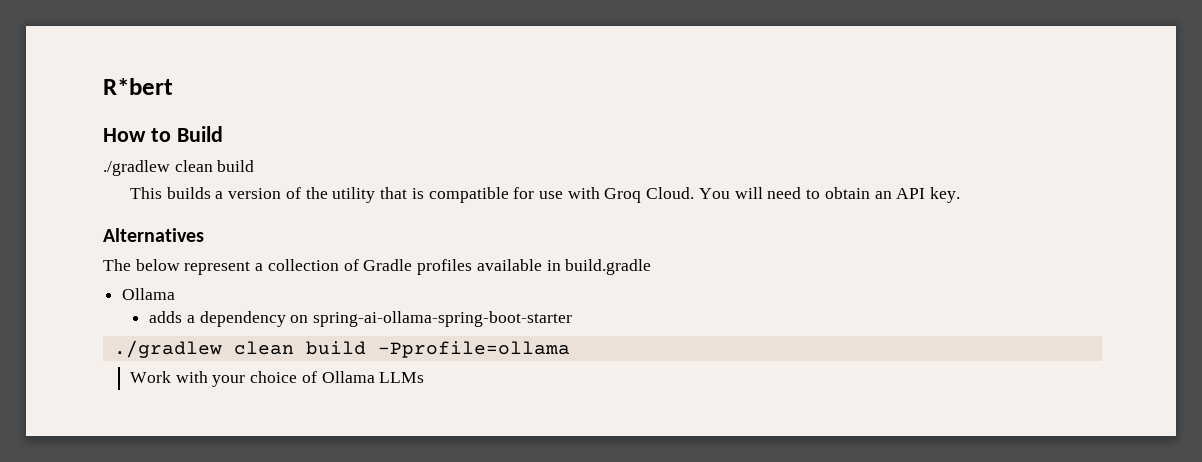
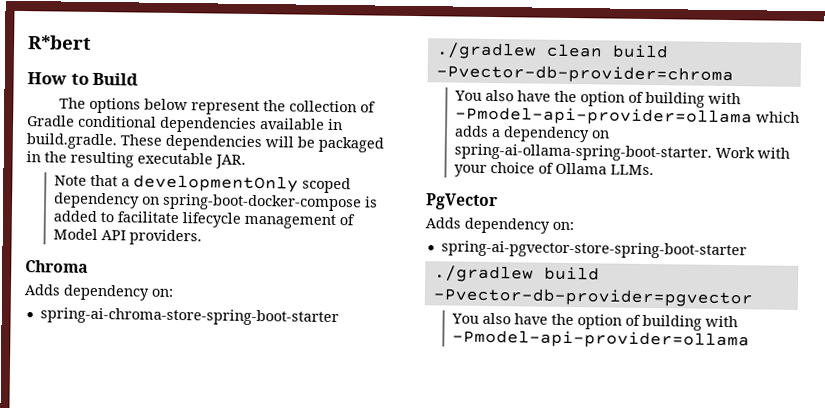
  How to Build
- ./gradlew clean build
- This builds a version of the utility that is compatible for use with Groq Cloud. You will need to obtain an API key.
- Alternatives
- The below represent a collection of Gradle profiles available in build.gradle
- Ollama
- adds a dependency on spring-ai-ollama-spring-boot-starter
- ./gradlew clean build -Pprofile=ollama
- Work with your choice of Ollama LLMs
+ The options below represent the collection of Gradle conditional dependencies available in build.gradle. These dependencies will be packaged in the resulting executable JAR.
+ Note that a developmentOnly scoped dependency on spring-boot-docker-compose is added to facilitate lifecycle management of Model API providers.
+ Chroma
+ Adds dependency on:
+ spring-ai-chroma-store-spring-boot-starter
+ ./gradlew clean build -Pvector-db-provider=chroma
+ You also have the option of building with -Pmodel-api-provider=ollama which adds a dependency on spring-ai-ollama-spring-boot-starter. Work with your choice of Ollama LLMs.
+ PgVector
+ Adds dependency on:
+ spring-ai-pgvector-store-spring-boot-starter
+ ./gradlew build -Pvector-db-provider=pgvector
+ You also have the option of building with -Pmodel-api-provider=ollama

